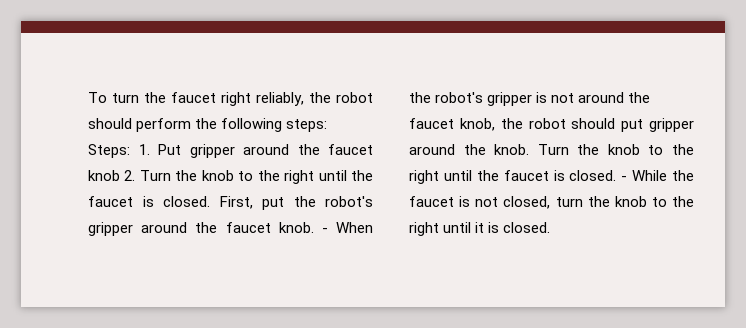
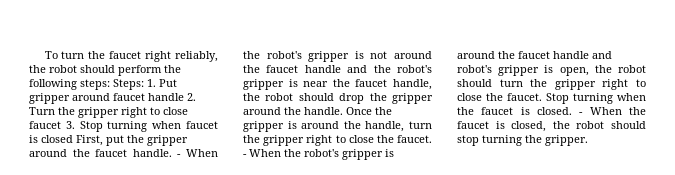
- To turn the faucet right reliably, the robot should perform the following steps: Steps: 1. Put gripper around the faucet knob 2. Turn the knob to the right until the faucet is closed. First, put the robot's gripper around the faucet knob.
+ To turn the faucet right reliably, the robot should perform the following steps: Steps: 1. Put gripper around faucet handle 2. Turn the gripper right to close faucet 3. Stop turning when faucet is closed First, put the gripper around the faucet handle.
- - When the robot's gripper is not around the faucet knob, the robot should put gripper around the knob. Turn the knob to the right until the faucet is closed.
+ - When the robot's gripper is not around the faucet handle and the robot's gripper is near the faucet handle, the robot should drop the gripper around the handle. Once the gripper is around the handle, turn the gripper right to close the faucet. - When the robot's gripper is around the faucet handle and robot's gripper is open, the robot should turn the gripper right to close the faucet. Stop turning when the faucet is closed.
- - While the faucet is not closed, turn the knob to the right until it is closed.
+ - When the faucet is closed, the robot should stop turning the gripper.

